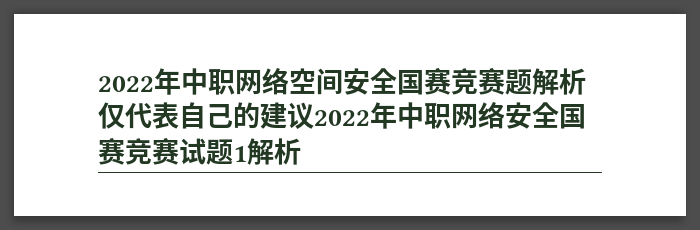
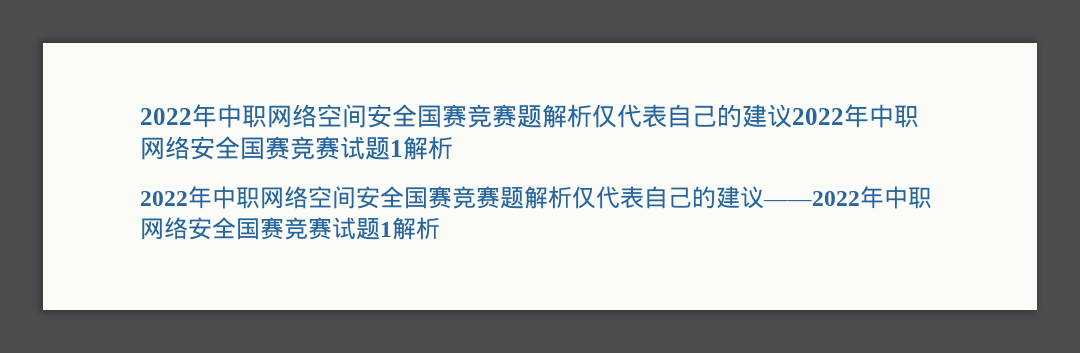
+ 2022年中职网络空间安全国赛竞赛题解析仅代表自己的建议——2022年中职网络安全国赛竞赛试题1解析

